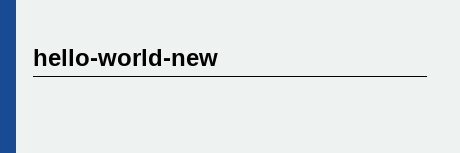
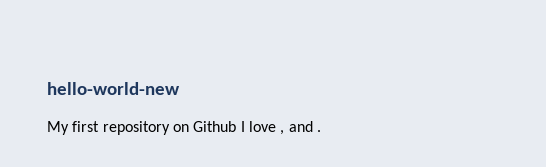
+ My first repository on Github I love , and .

